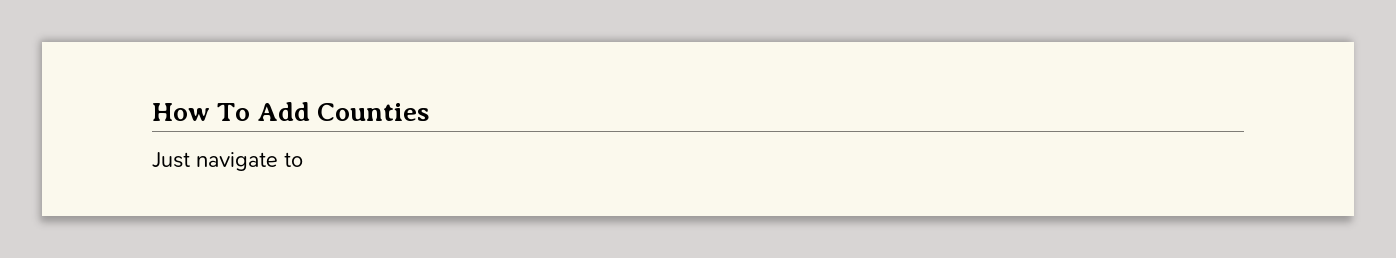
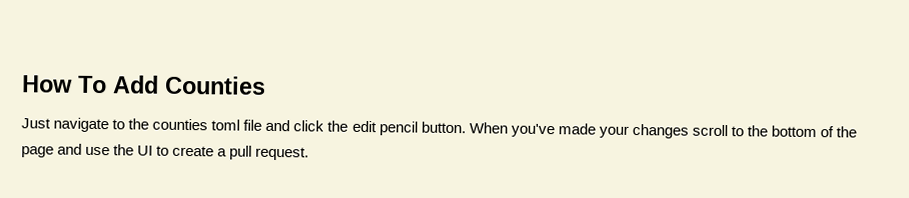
- Just navigate to
+ Just navigate to the counties toml file and click the edit pencil button. When you've made your changes scroll to the bottom of the page and use the UI to create a pull request.

